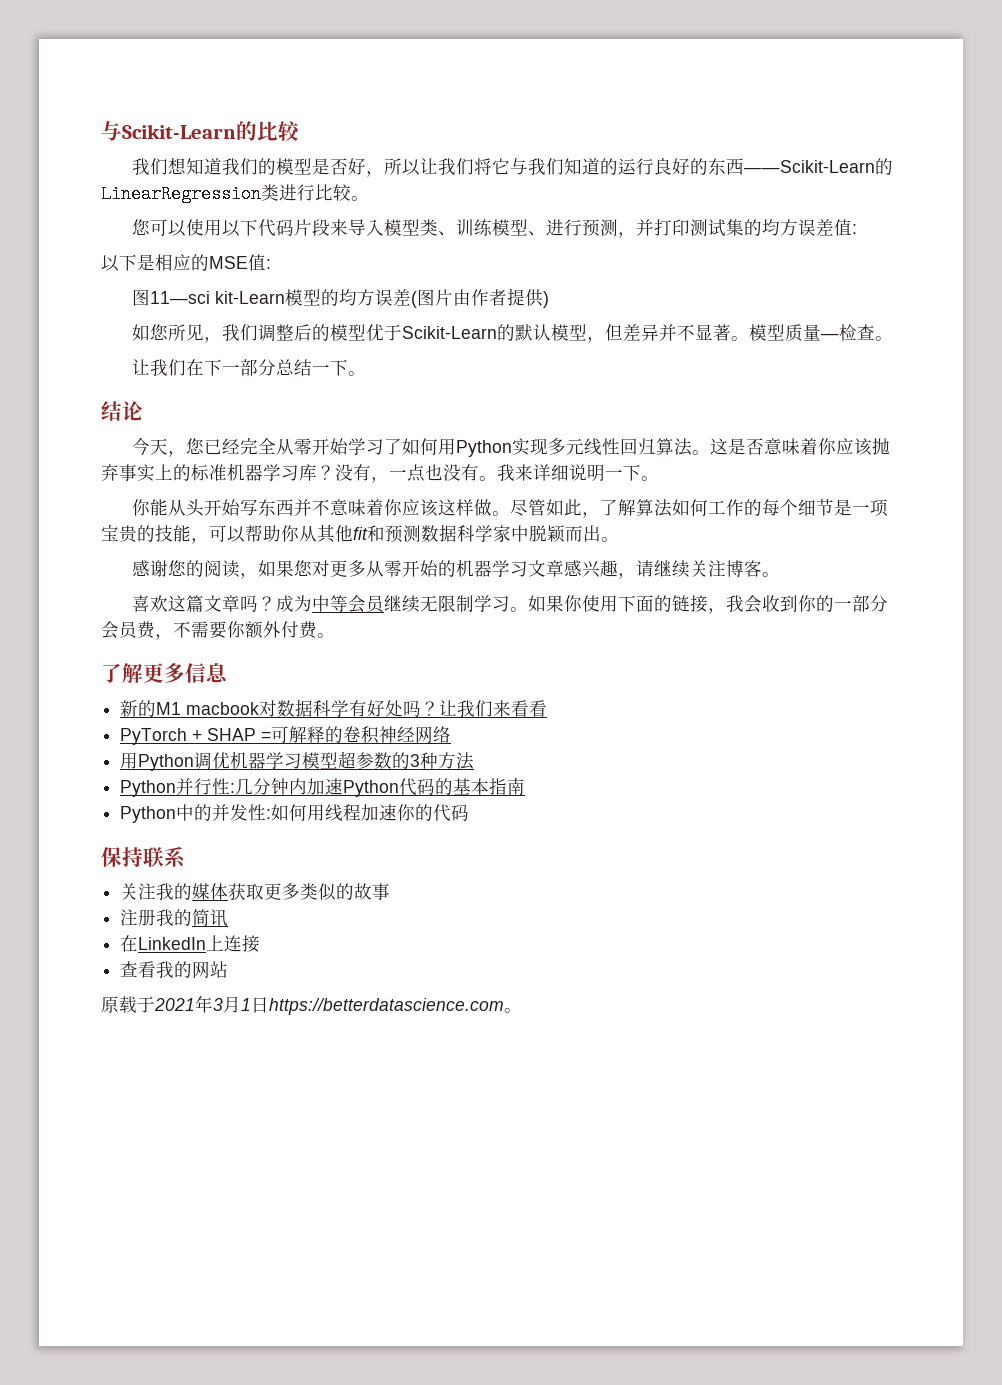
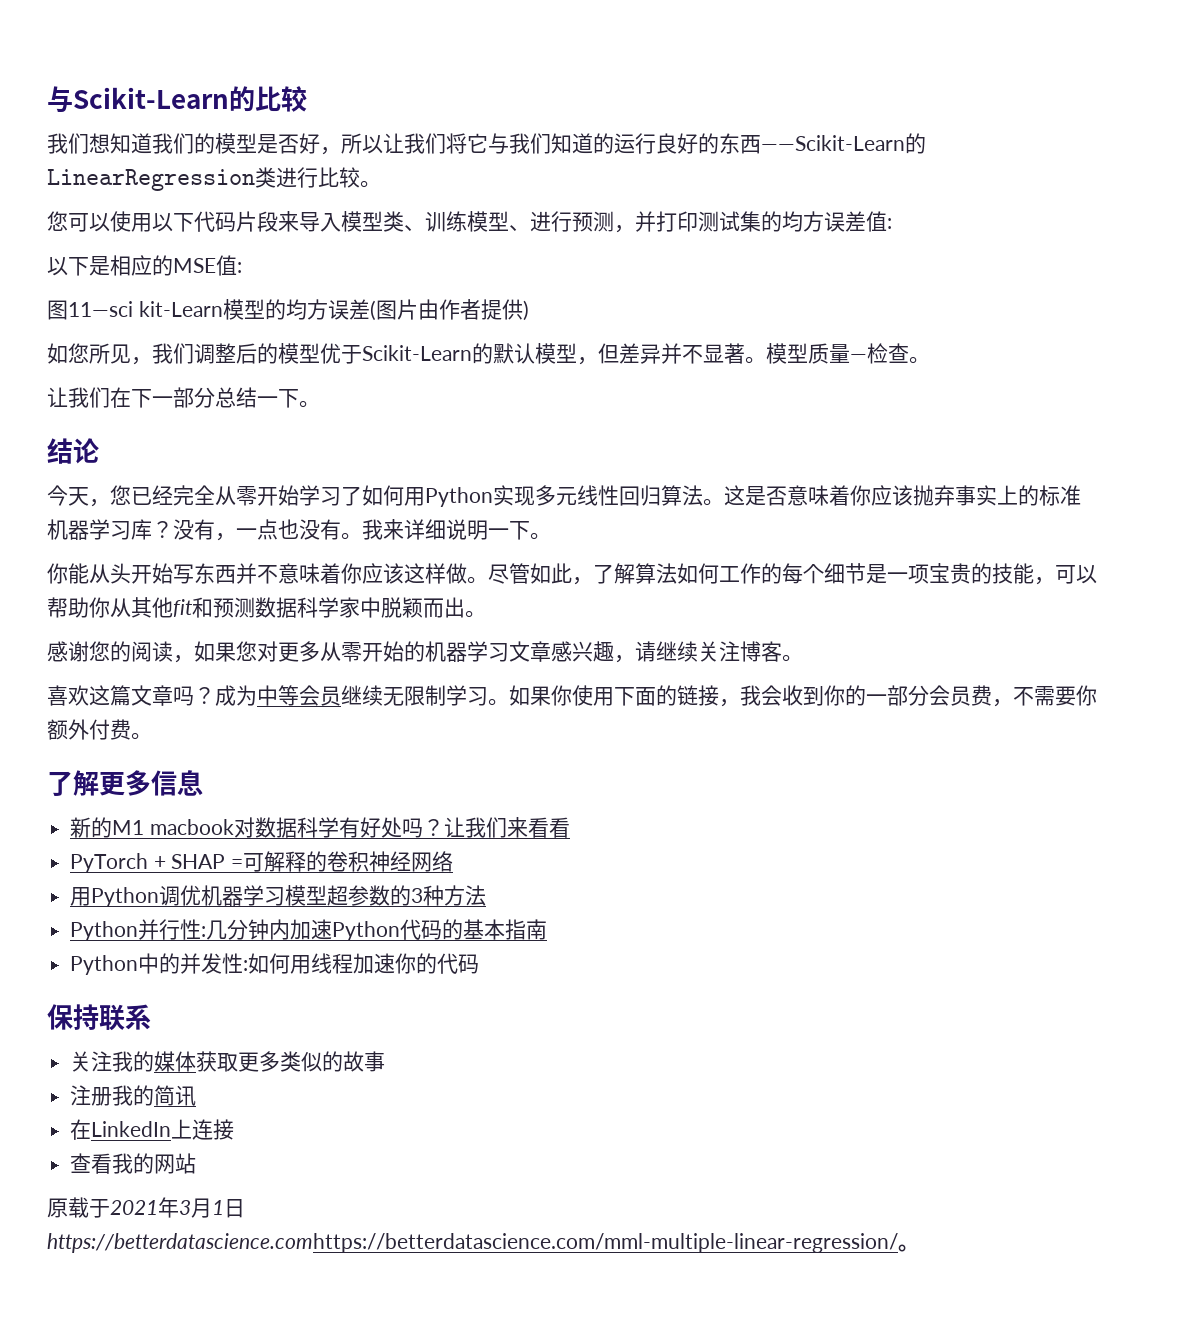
- 原载于2021年3月1日https://betterdatascience.com。
+ 原载于2021年3月1日https://betterdatascience.comhttps://betterdatascience.com/mml-multiple-linear-regression/。

